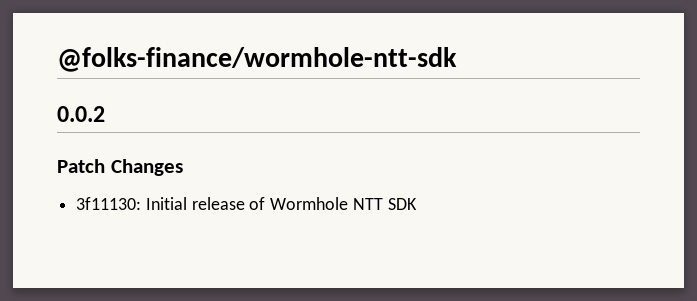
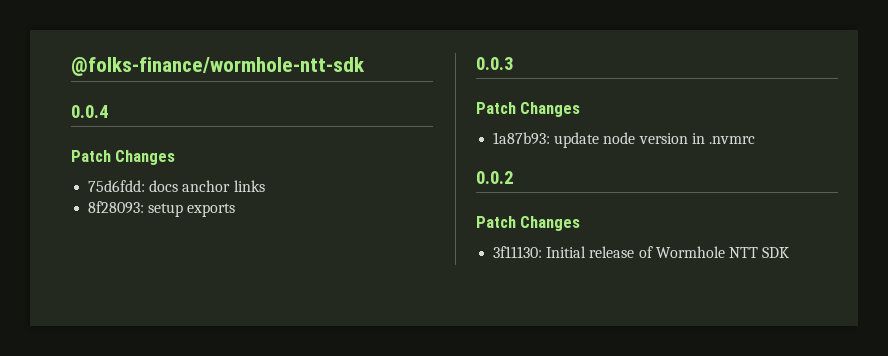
+ 0.0.4
+ Patch Changes
+ 75d6fdd: docs anchor links
+ 8f28093: setup exports
+ 0.0.3
+ Patch Changes
+ 1a87b93: update node version in .nvmrc

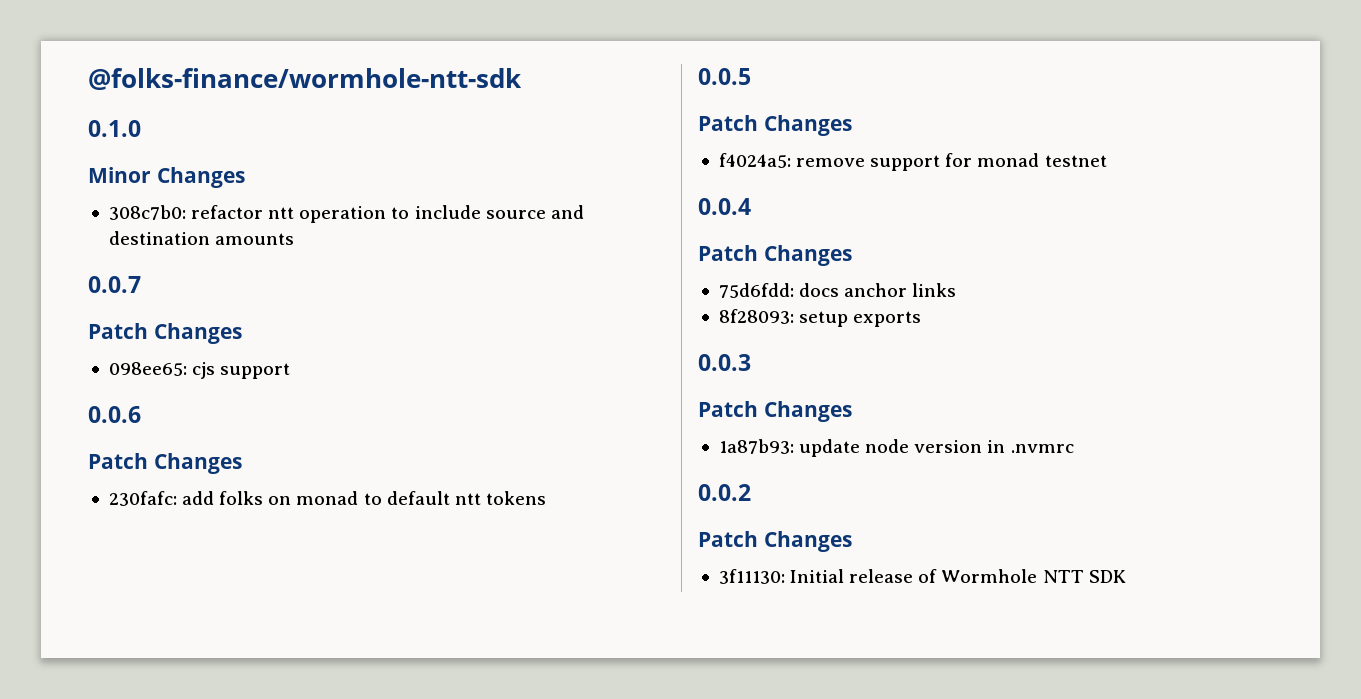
+ 0.1.0
+ Minor Changes
+ 308c7b0: refactor ntt operation to include source and destination amounts
+ 0.0.7
+ Patch Changes
+ 098ee65: cjs support
+ 0.0.6
+ Patch Changes
+ 230fafc: add folks on monad to default ntt tokens
+ 0.0.5
+ Patch Changes
+ f4024a5: remove support for monad testnet

